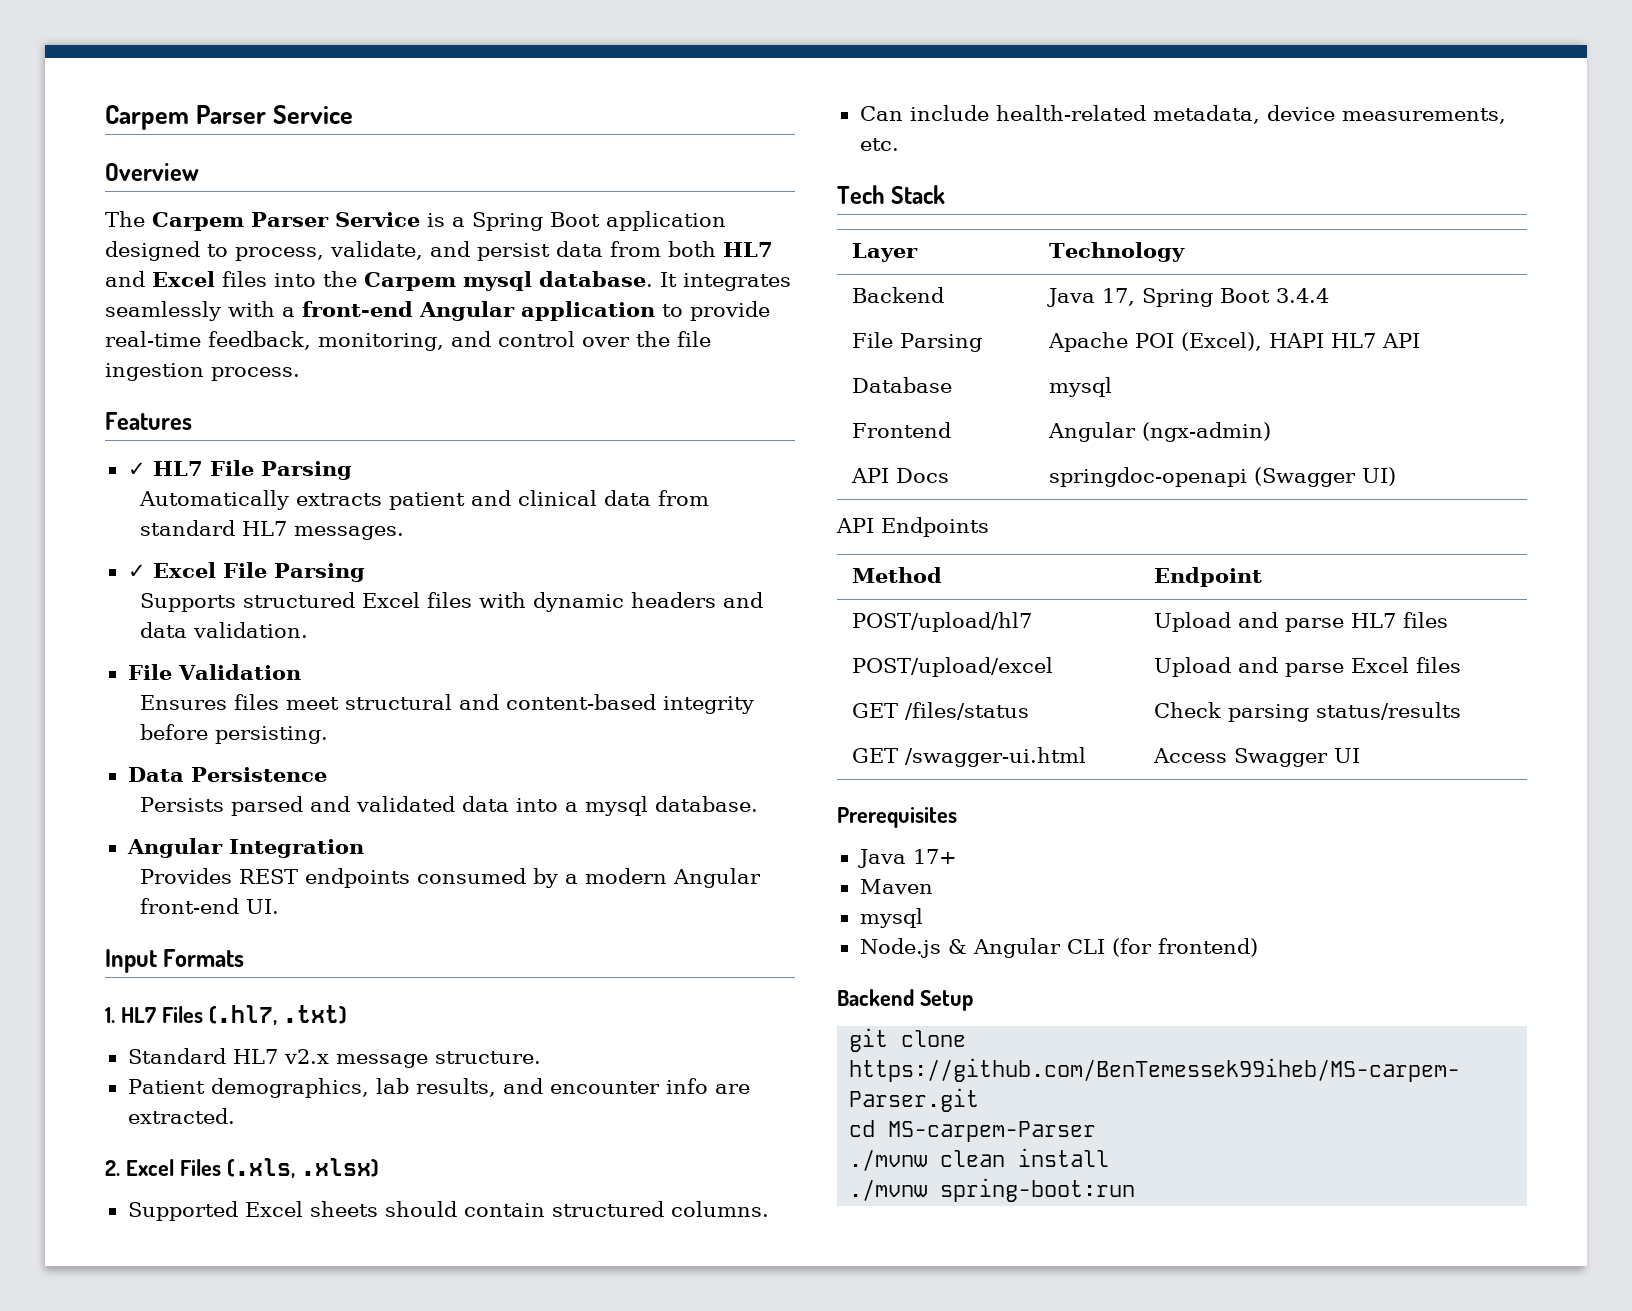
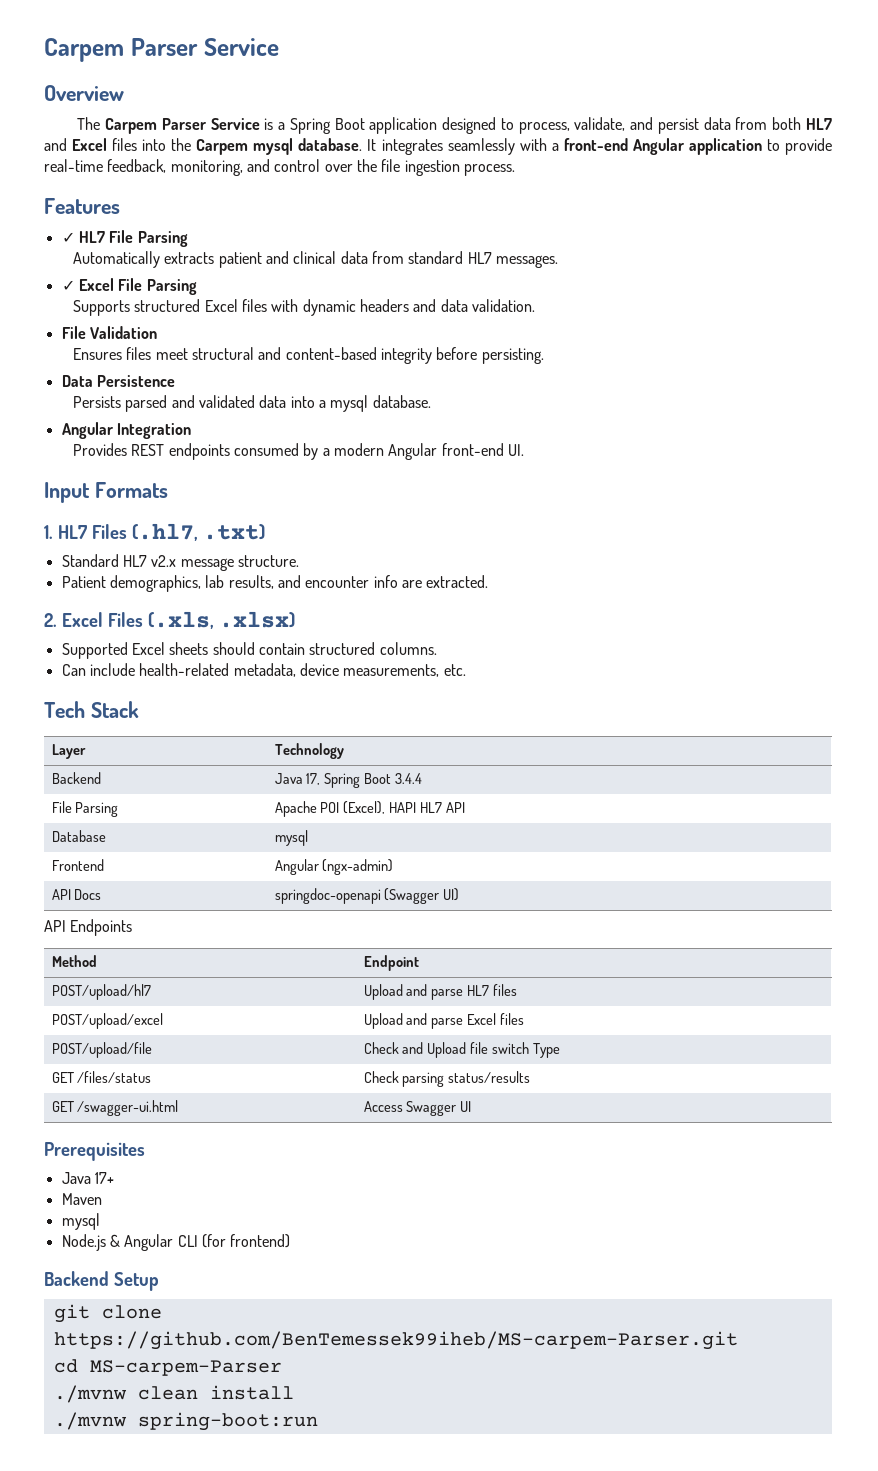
+ POST/upload/file | Check and Upload file switch Type

